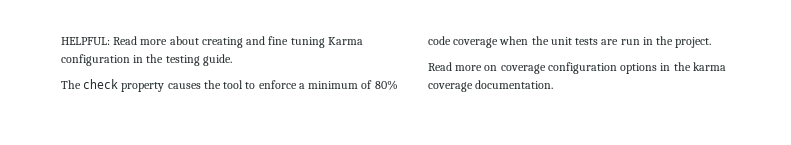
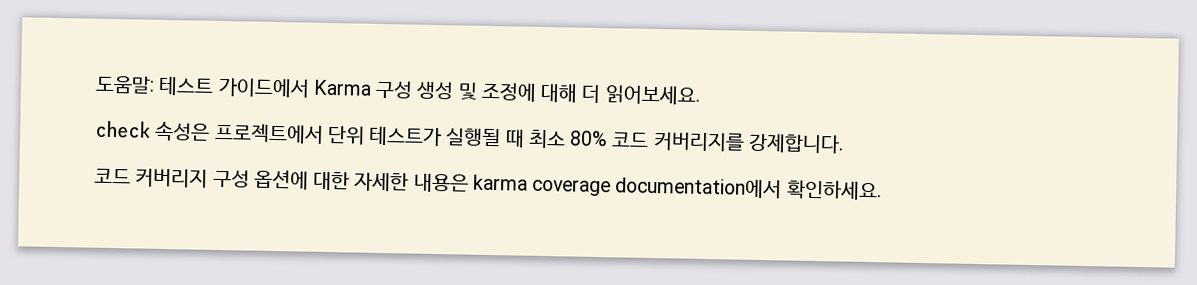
- HELPFUL: Read more about creating and fine tuning Karma configuration in the testing guide.
- The check property causes the tool to enforce a minimum of 80% code coverage when the unit tests are run in the project.
- Read more on coverage configuration options in the karma coverage documentation.
+ 도움말: 테스트 가이드에서 Karma 구성 생성 및 조정에 대해 더 읽어보세요.
+ check 속성은 프로젝트에서 단위 테스트가 실행될 때 최소 80% 코드 커버리지를 강제합니다.
+ 코드 커버리지 구성 옵션에 대한 자세한 내용은 karma coverage documentation에서 확인하세요.

